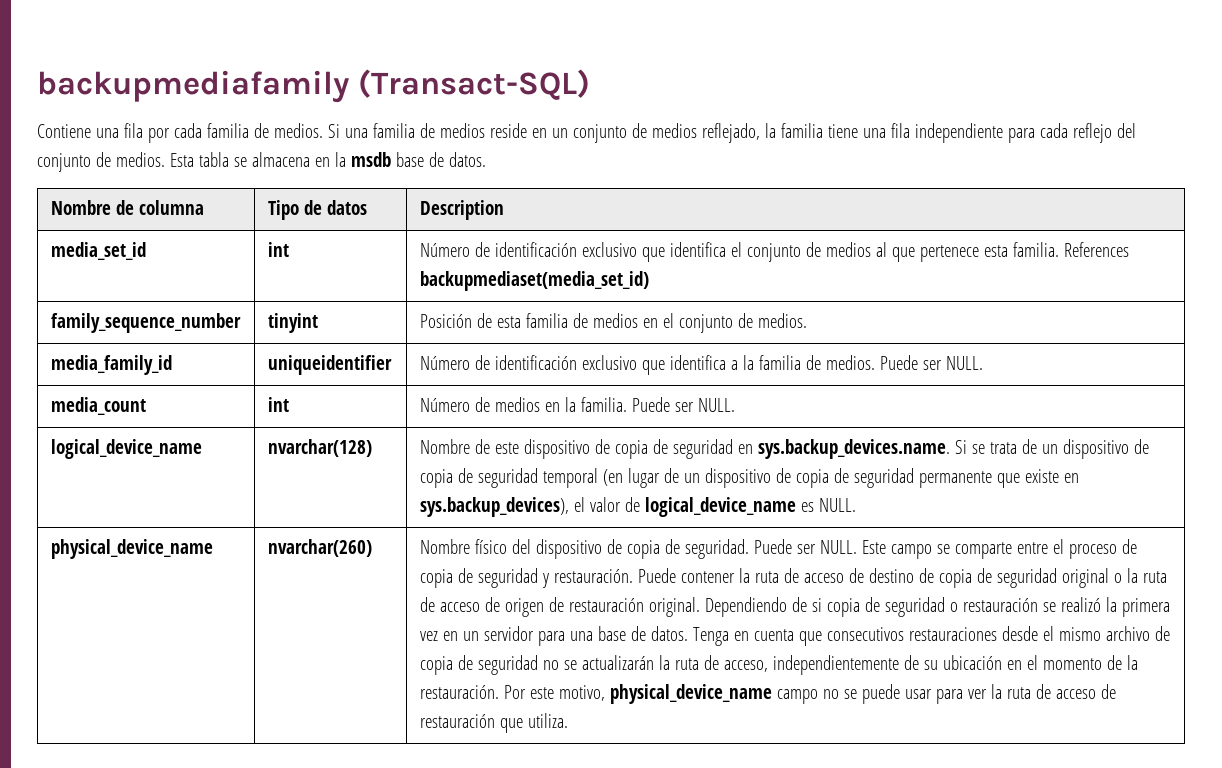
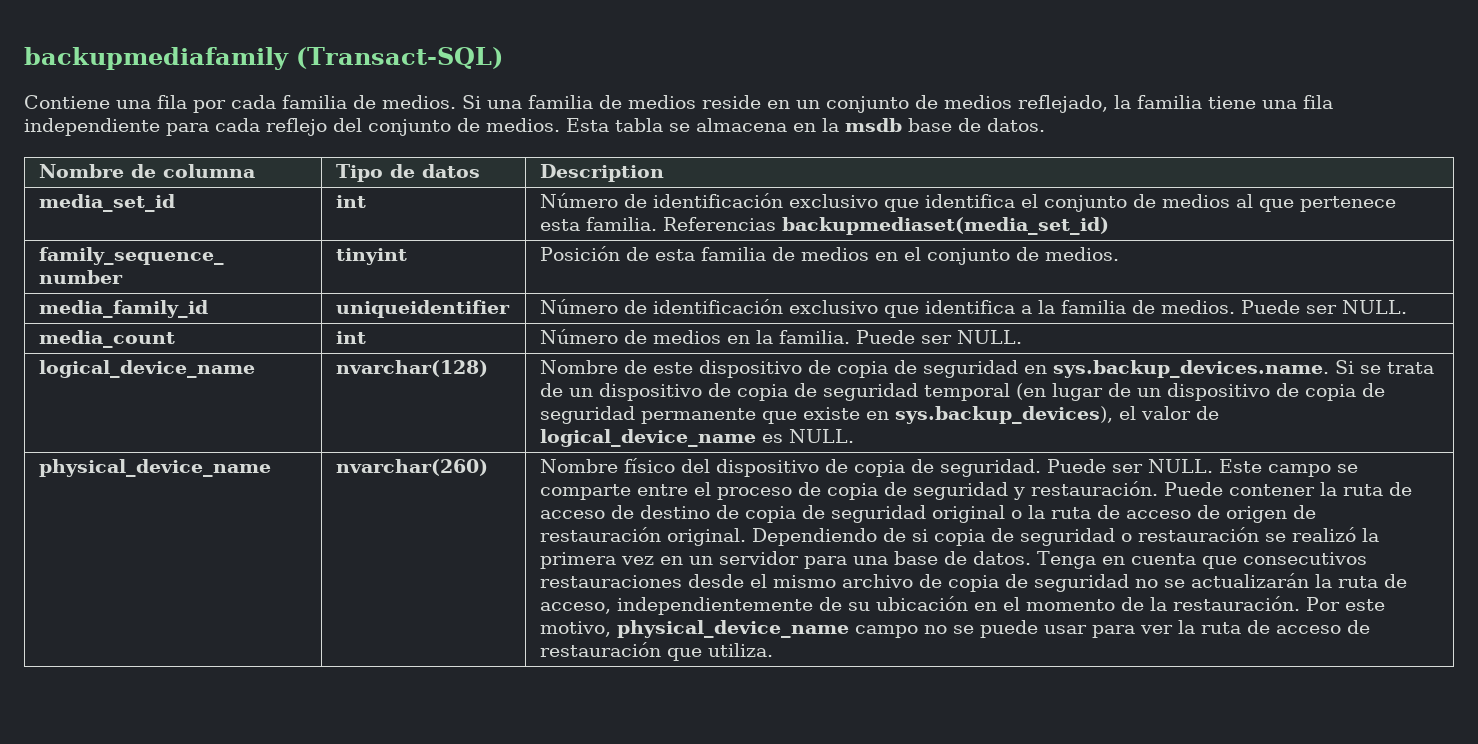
- media_set_id | int | Número de identificación exclusivo que identifica el conjunto de medios al que pertenece esta familia. References backupmediaset(media_set_id)
+ media_set_id | int | Número de identificación exclusivo que identifica el conjunto de medios al que pertenece esta familia. Referencias backupmediaset(media_set_id)

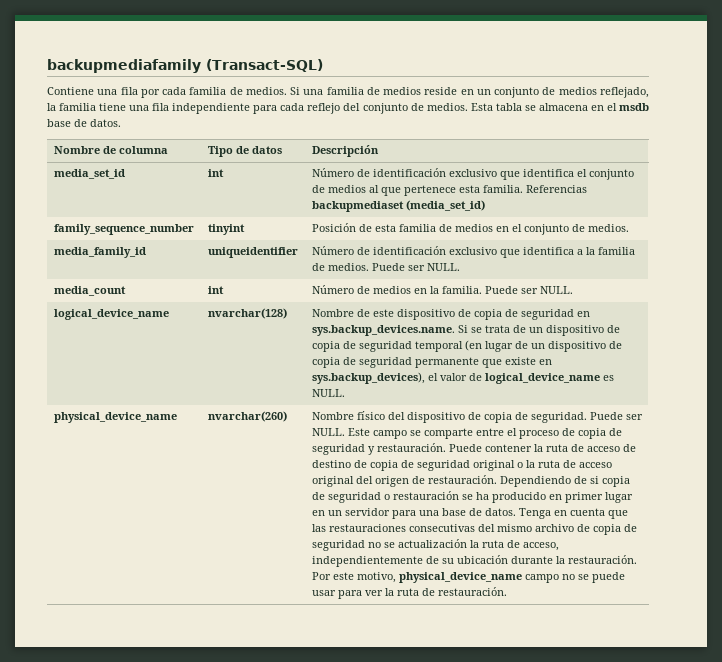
- Esta tabla se almacena en la msdb base de datos.
+ Esta tabla se almacena en el msdb base de datos.
- Nombre de columna | Tipo de datos | Description
+ Nombre de columna | Tipo de datos | Descripción
- media_set_id | int | Número de identificación exclusivo que identifica el conjunto de medios al que pertenece esta familia. Referencias backupmediaset(media_set_id)
+ media_set_id | int | Número de identificación exclusivo que identifica el conjunto de medios al que pertenece esta familia. Referencias backupmediaset (media_set_id)
- Puede contener la ruta de acceso de destino de copia de seguridad original o la ruta de acceso de origen de restauración original.
+ Puede contener la ruta de acceso de destino de copia de seguridad original o la ruta de acceso original del origen de restauración.
- Dependiendo de si copia de seguridad o restauración se realizó la primera vez en un servidor para una base de datos.
+ Dependiendo de si copia de seguridad o restauración se ha producido en primer lugar en un servidor para una base de datos.
- Tenga en cuenta que consecutivos restauraciones desde el mismo archivo de copia de seguridad no se actualizarán la ruta de acceso, independientemente de su ubicación en el momento de la restauración.
+ Tenga en cuenta que las restauraciones consecutivas del mismo archivo de copia de seguridad no se actualización la ruta de acceso, independientemente de su ubicación durante la restauración.
- Por este motivo, physical_device_name campo no se puede usar para ver la ruta de acceso de restauración que utiliza.
+ Por este motivo, physical_device_name campo no se puede usar para ver la ruta de restauración.

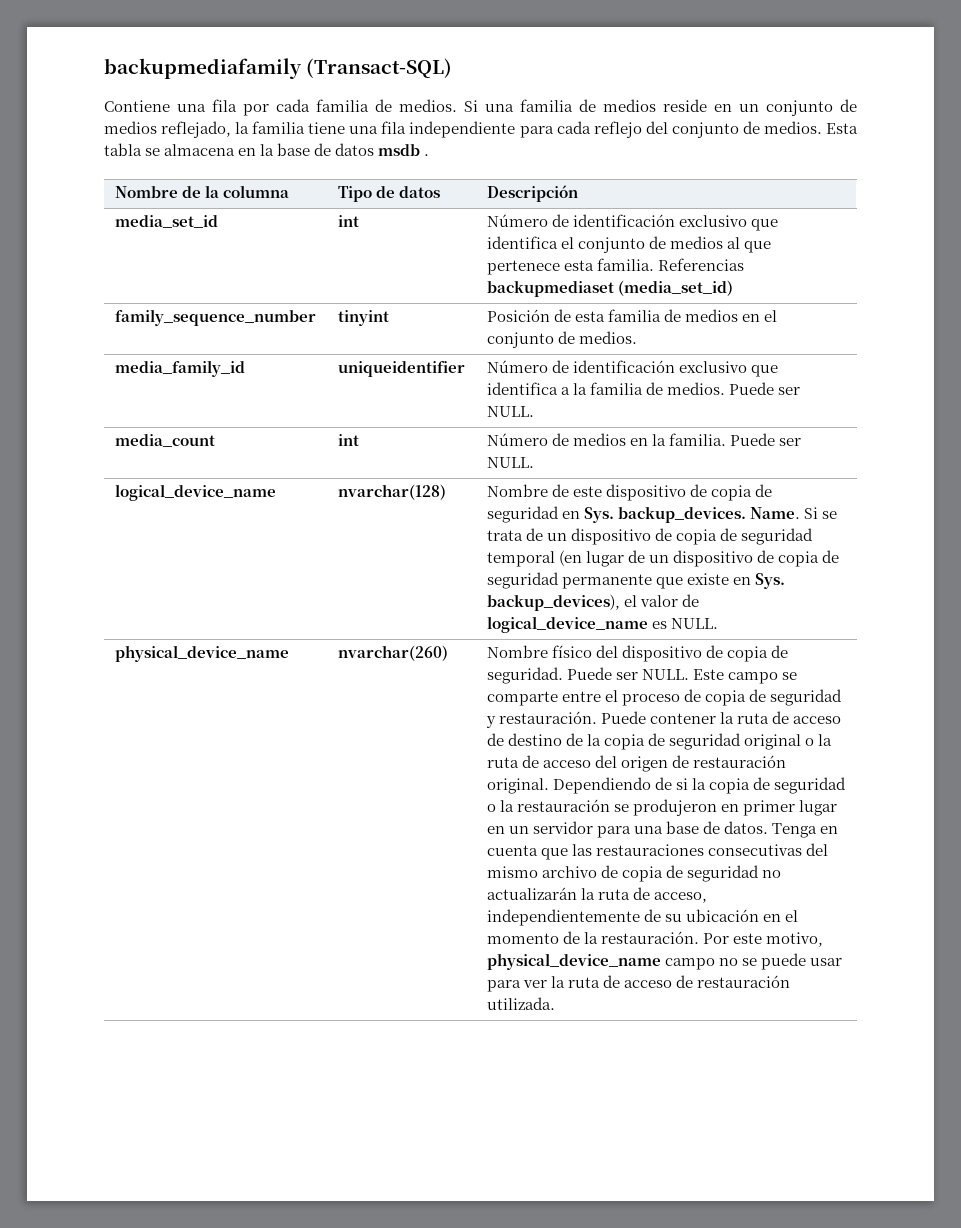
- Esta tabla se almacena en el msdb base de datos.
- Nombre de columna | Tipo de datos | Descripción
+ Esta tabla se almacena en la base de datos msdb .
+ Nombre de la columna | Tipo de datos | Descripción
- Nombre de este dispositivo de copia de seguridad en sys.backup_devices.name. Si se trata de un dispositivo de copia de seguridad temporal (en lugar de un dispositivo de copia de seguridad permanente que existe en sys.backup_devices), el valor de logical_device_name es NULL.
+ Nombre de este dispositivo de copia de seguridad en Sys. backup_devices. Name. Si se trata de un dispositivo de copia de seguridad temporal (en lugar de un dispositivo de copia de seguridad permanente que existe en Sys. backup_devices), el valor de logical_device_name es NULL.
- Puede contener la ruta de acceso de destino de copia de seguridad original o la ruta de acceso original del origen de restauración.
+ Puede contener la ruta de acceso de destino de la copia de seguridad original o la ruta de acceso del origen de restauración original.
- Dependiendo de si copia de seguridad o restauración se ha producido en primer lugar en un servidor para una base de datos.
+ Dependiendo de si la copia de seguridad o la restauración se produjeron en primer lugar en un servidor para una base de datos.
- Tenga en cuenta que las restauraciones consecutivas del mismo archivo de copia de seguridad no se actualización la ruta de acceso, independientemente de su ubicación durante la restauración.
+ Tenga en cuenta que las restauraciones consecutivas del mismo archivo de copia de seguridad no actualizarán la ruta de acceso, independientemente de su ubicación en el momento de la restauración.
- Por este motivo, physical_device_name campo no se puede usar para ver la ruta de restauración.
+ Por este motivo, physical_device_name campo no se puede usar para ver la ruta de acceso de restauración utilizada.

